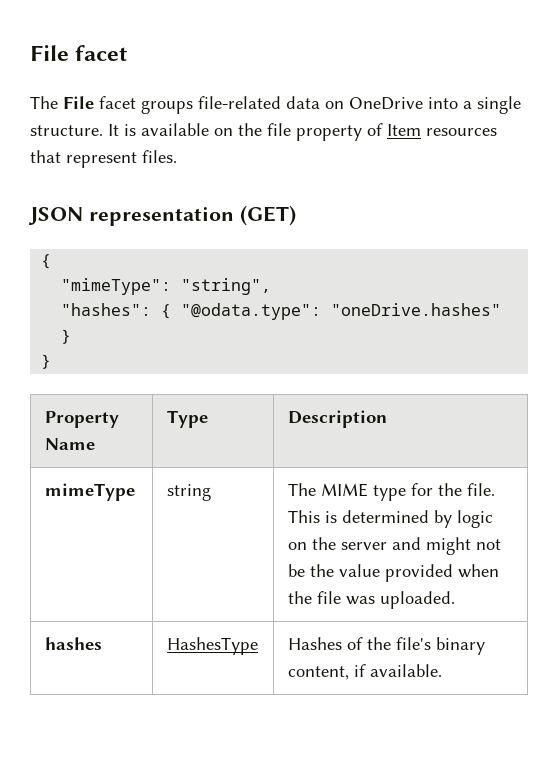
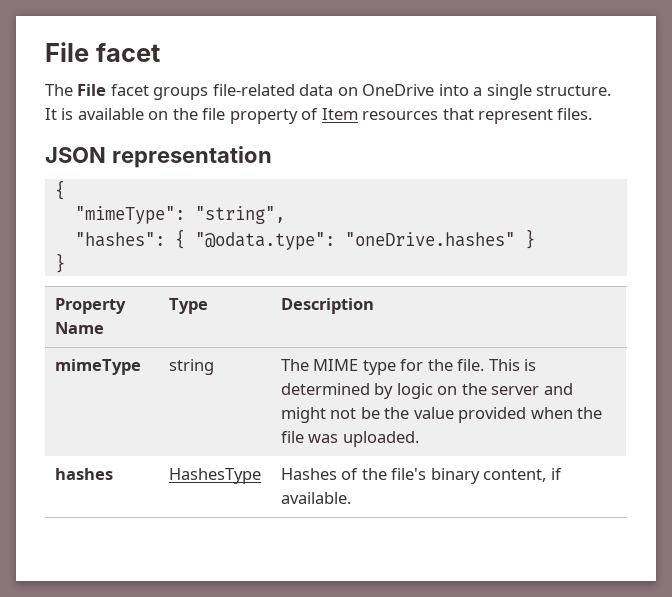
- JSON representation (GET)
+ JSON representation

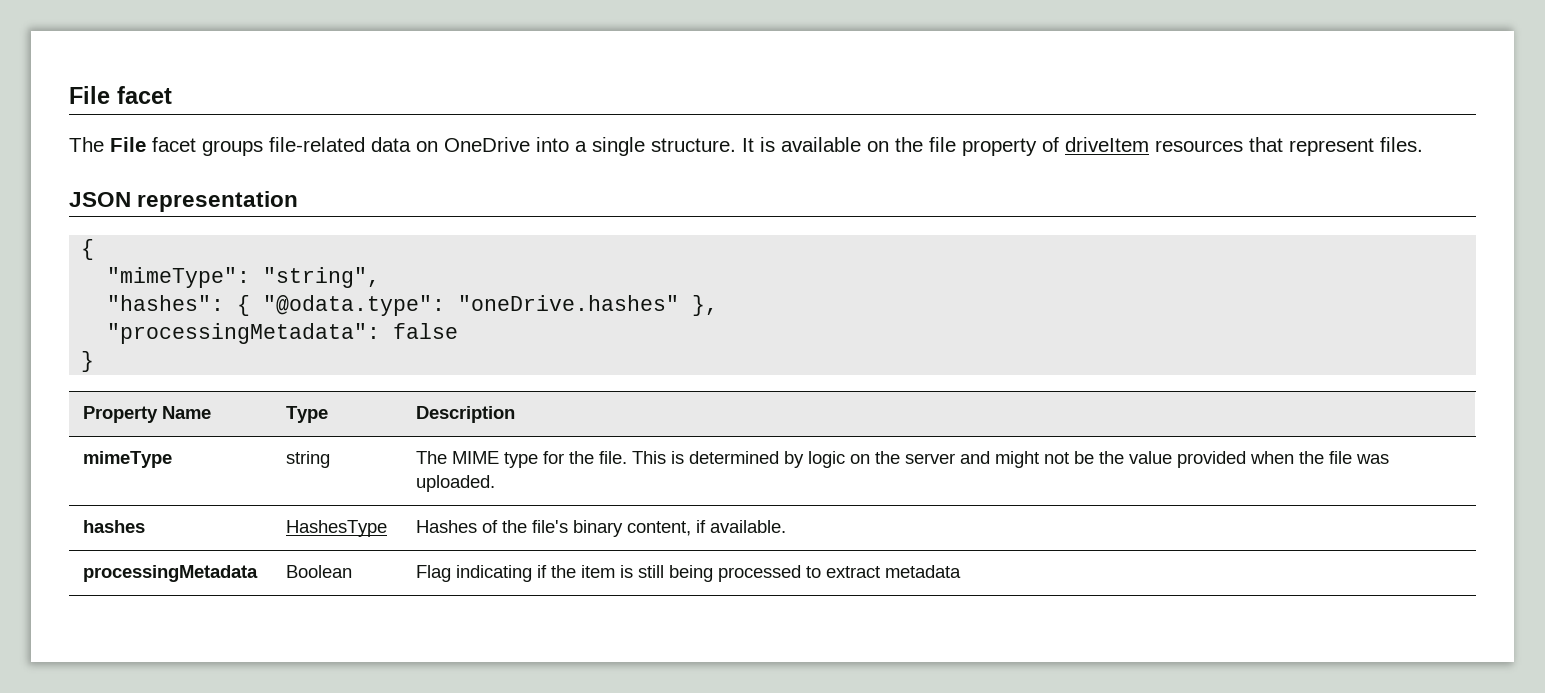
- It is available on the file property of Item resources that represent files.
+ It is available on the file property of driveItem resources that represent files.
- "hashes": { "@odata.type": "oneDrive.hashes" }
+ "hashes": { "@odata.type": "oneDrive.hashes" },
+ "processingMetadata": false
+ processingMetadata | Boolean | Flag indicating if the item is still being processed to extract metadata

